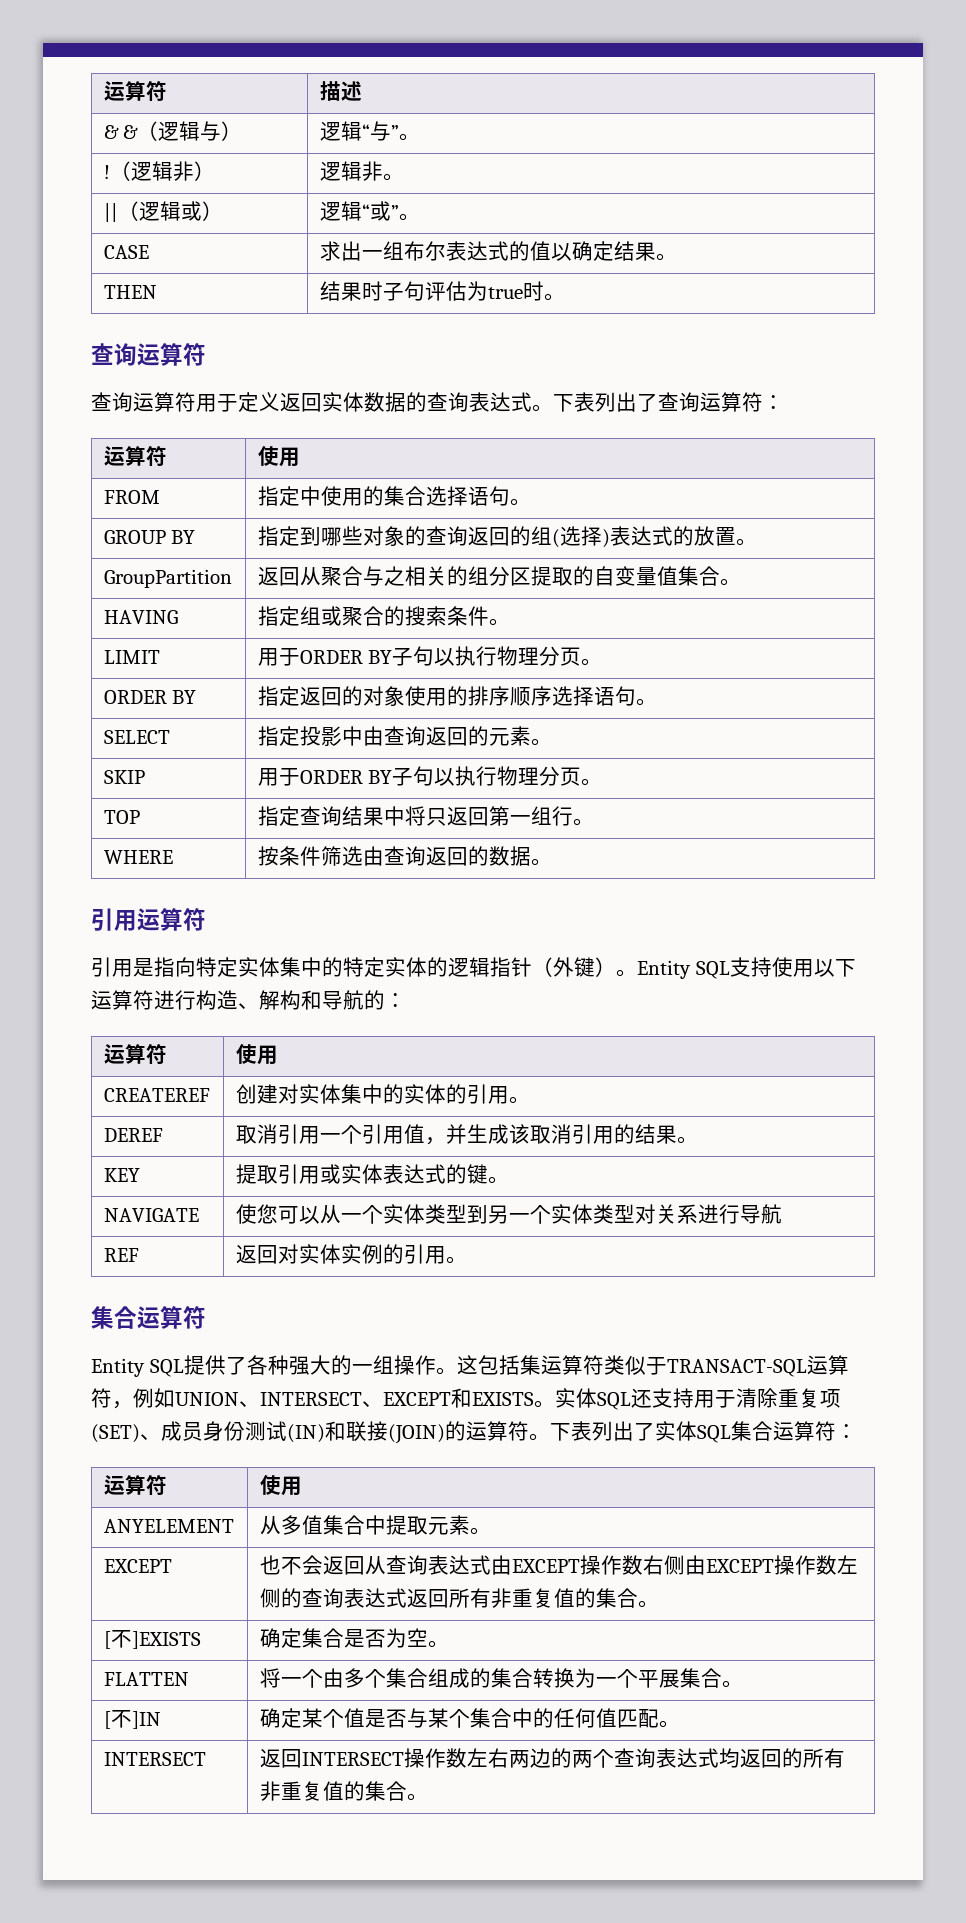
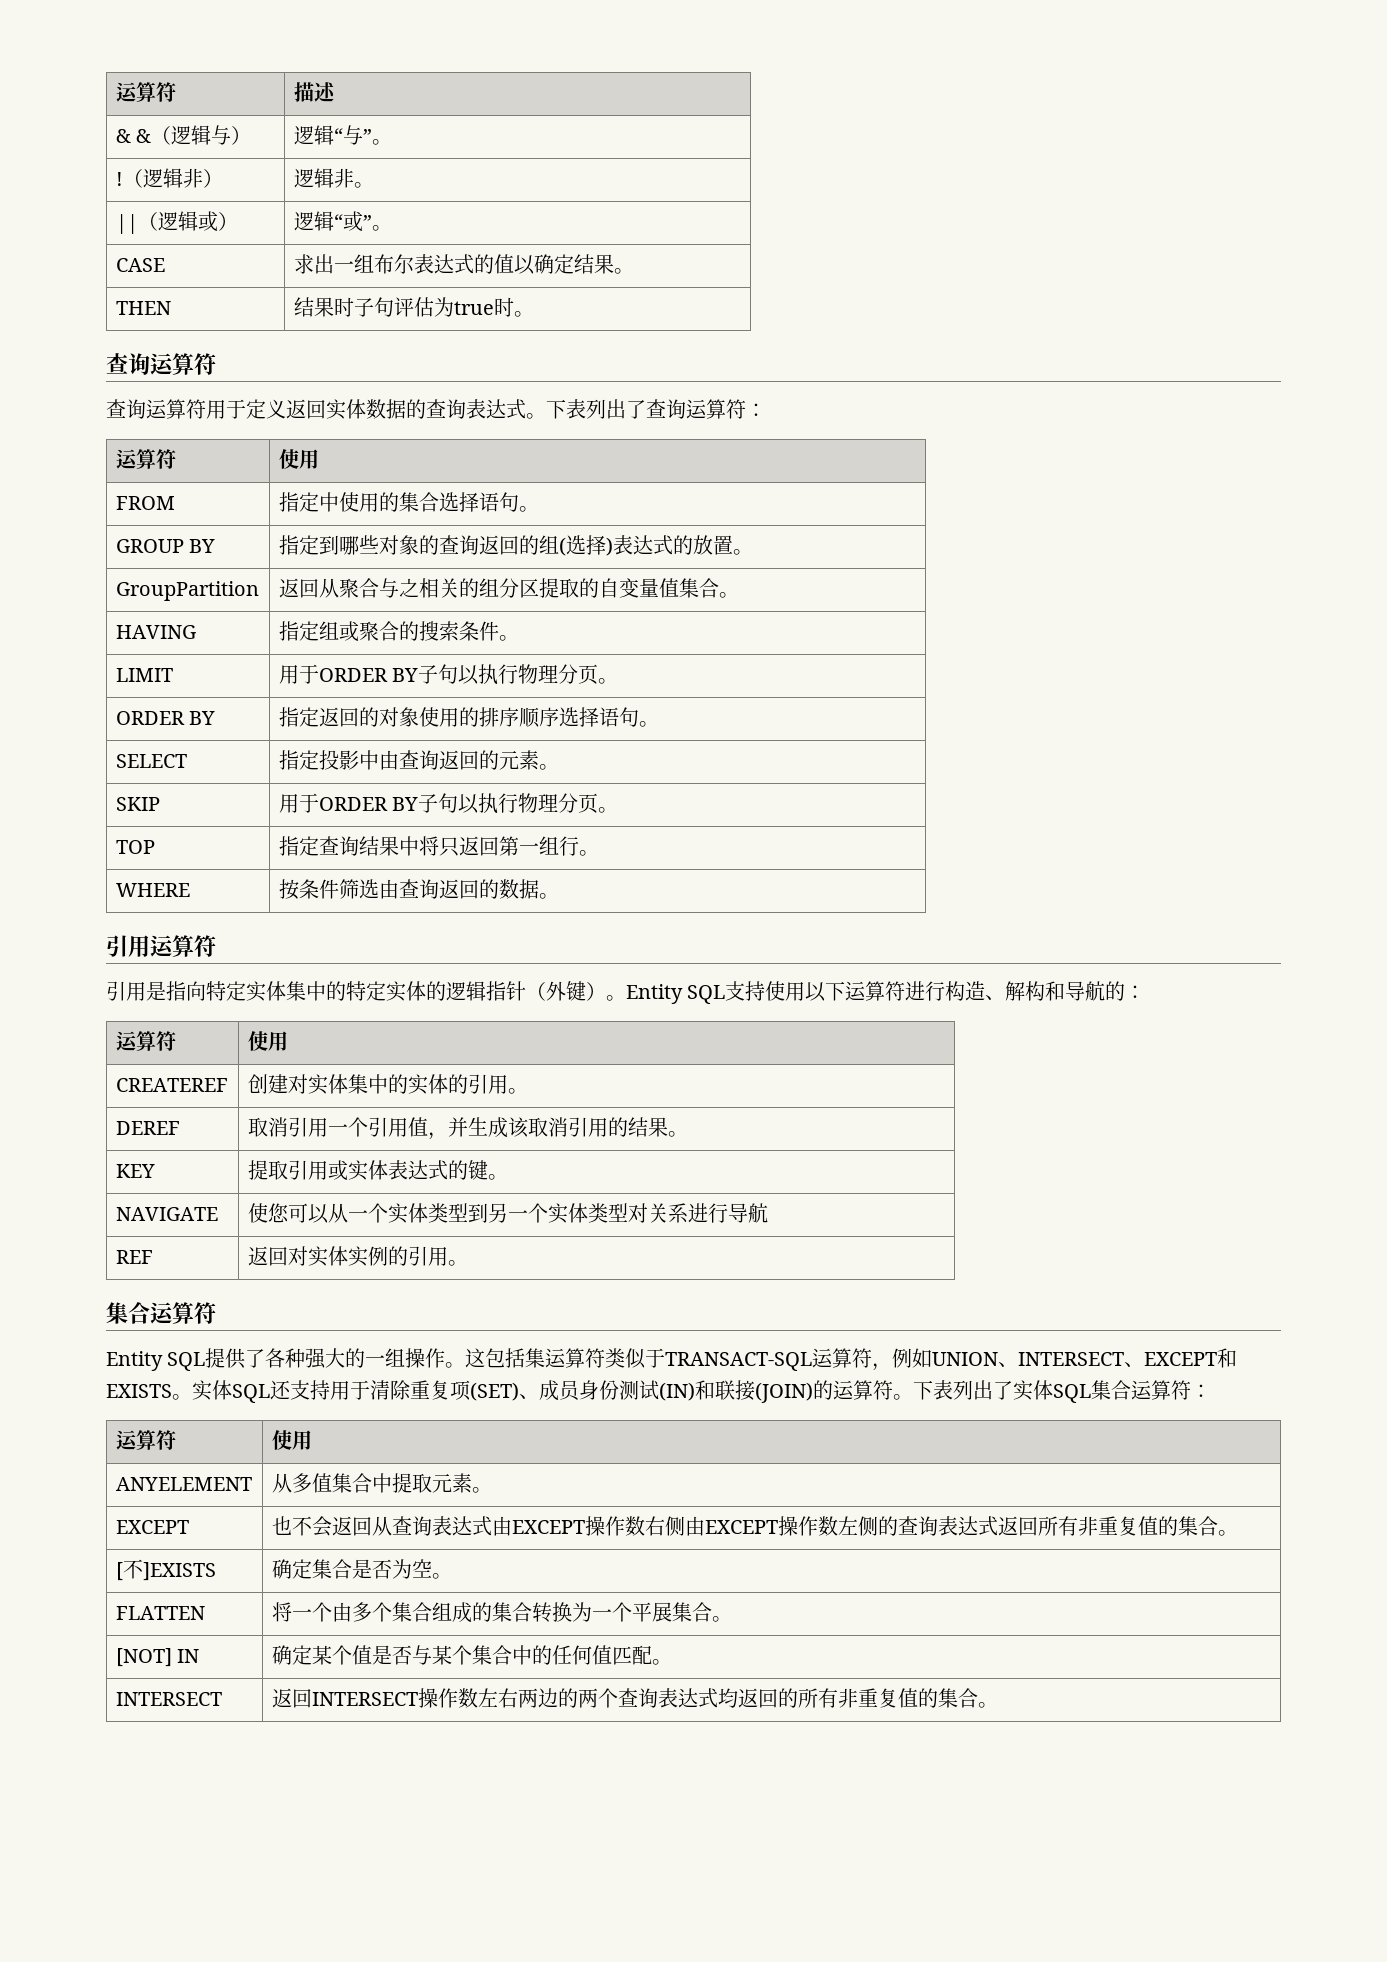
- [不]IN | 确定某个值是否与某个集合中的任何值匹配。
+ [NOT] IN | 确定某个值是否与某个集合中的任何值匹配。

